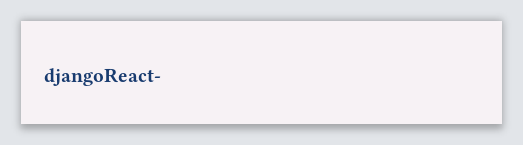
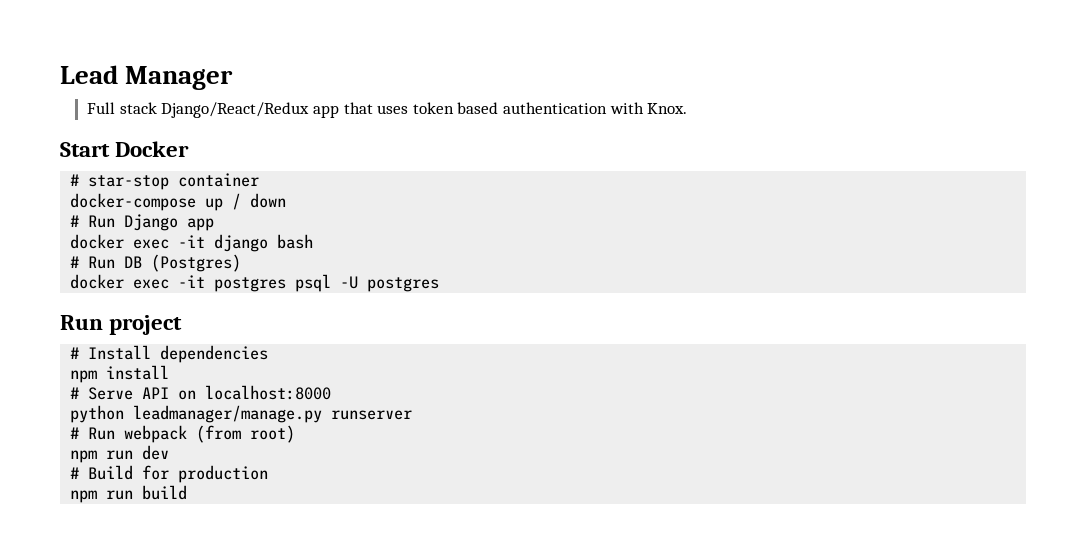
- djangoReact-
+ Lead Manager
+ Full stack Django/React/Redux app that uses token based authentication with Knox.
+ Start Docker
+ # star-stop container
+ docker-compose up / down
+ # Run Django app
+ docker exec -it django bash
+ # Run DB (Postgres)
+ docker exec -it postgres psql -U postgres
+ Run project
+ # Install dependencies
+ npm install
+ # Serve API on localhost:8000
+ python leadmanager/manage.py runserver
+ # Run webpack (from root)
+ npm run dev
+ # Build for production
+ npm run build

